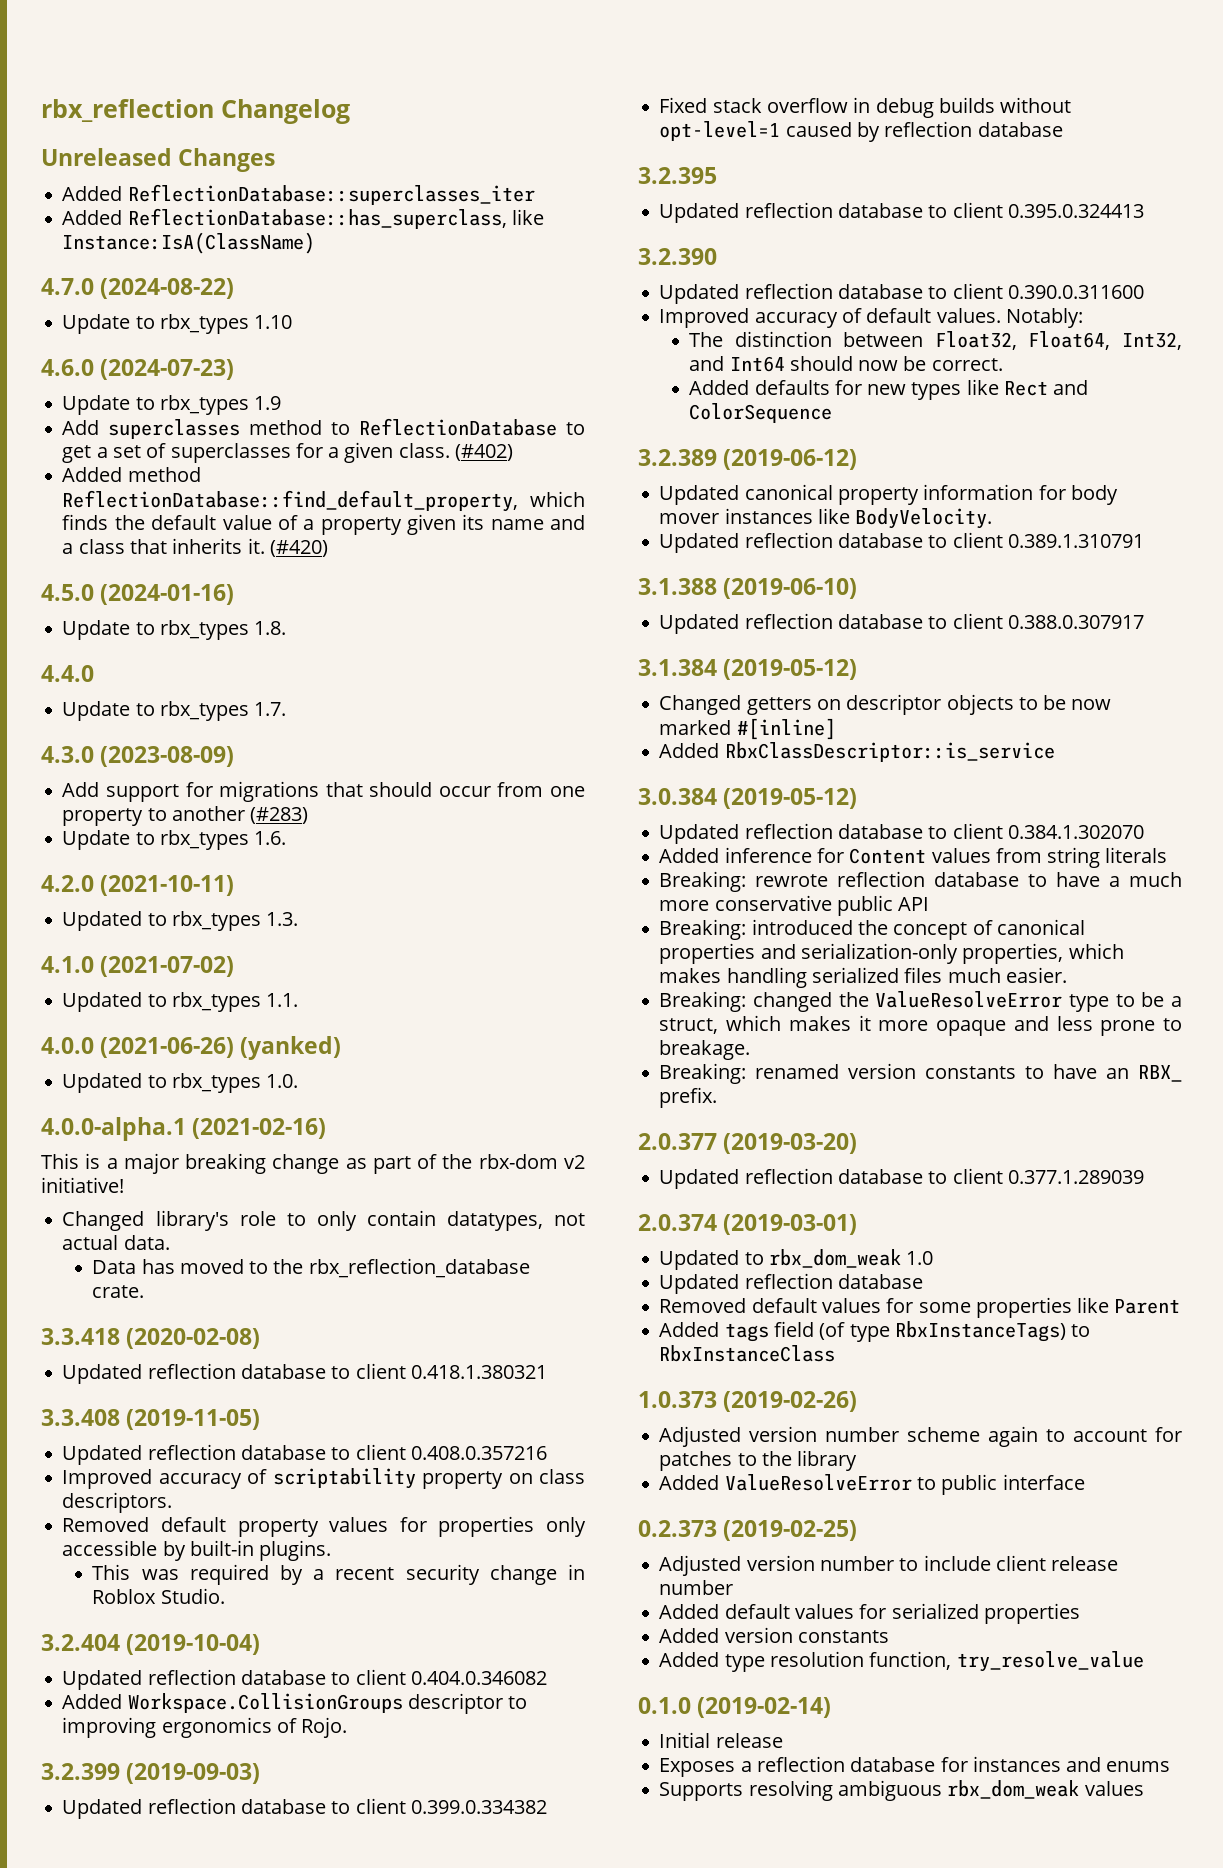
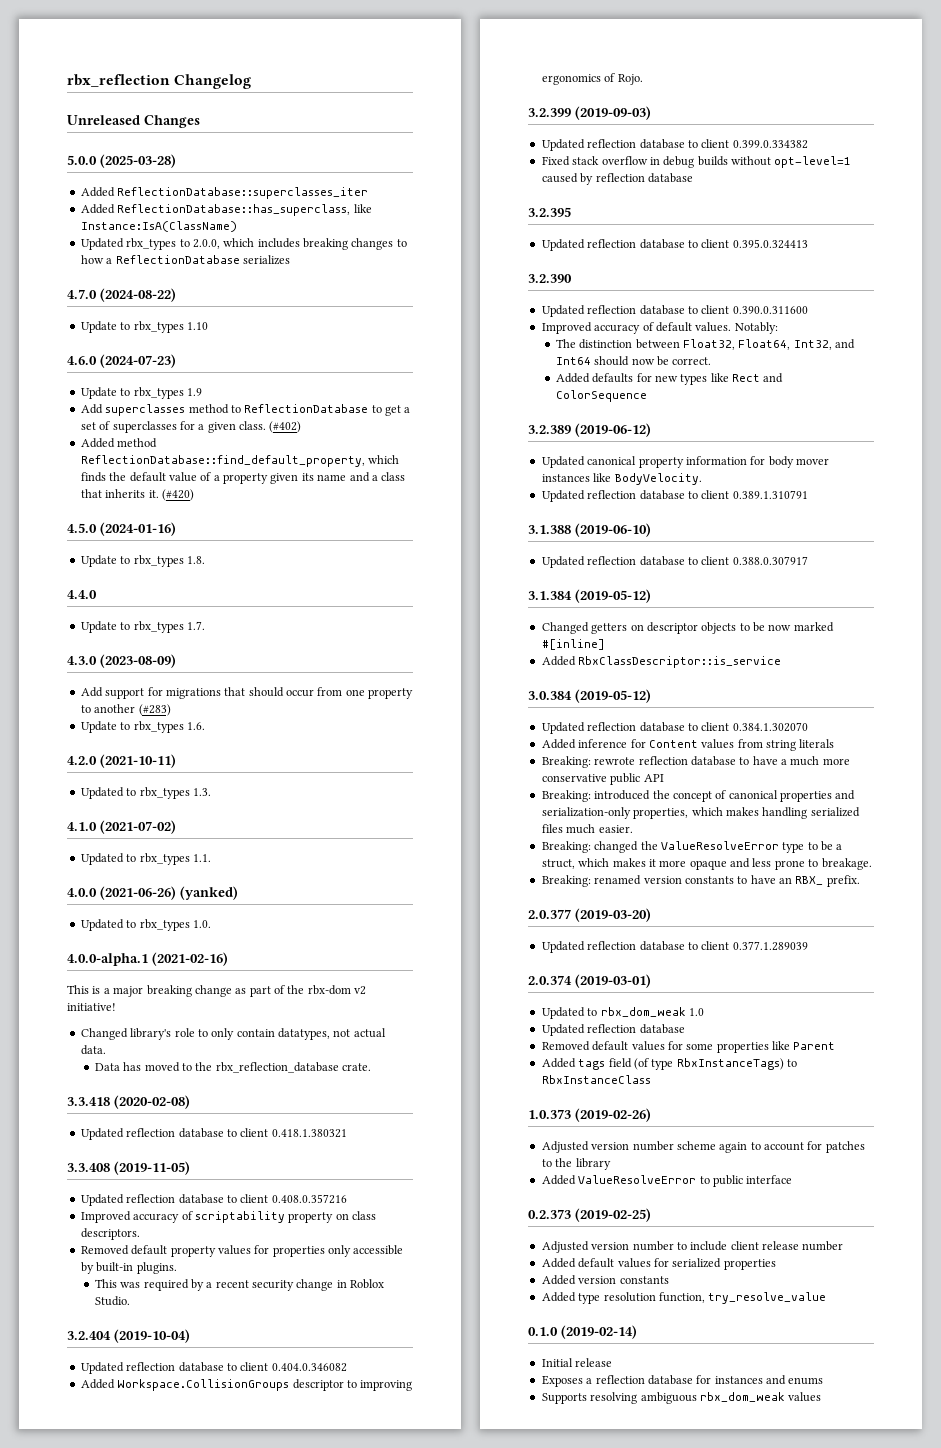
+ 5.0.0 (2025-03-28)
+ Updated rbx_types to 2.0.0, which includes breaking changes to how a ReflectionDatabase serializes

